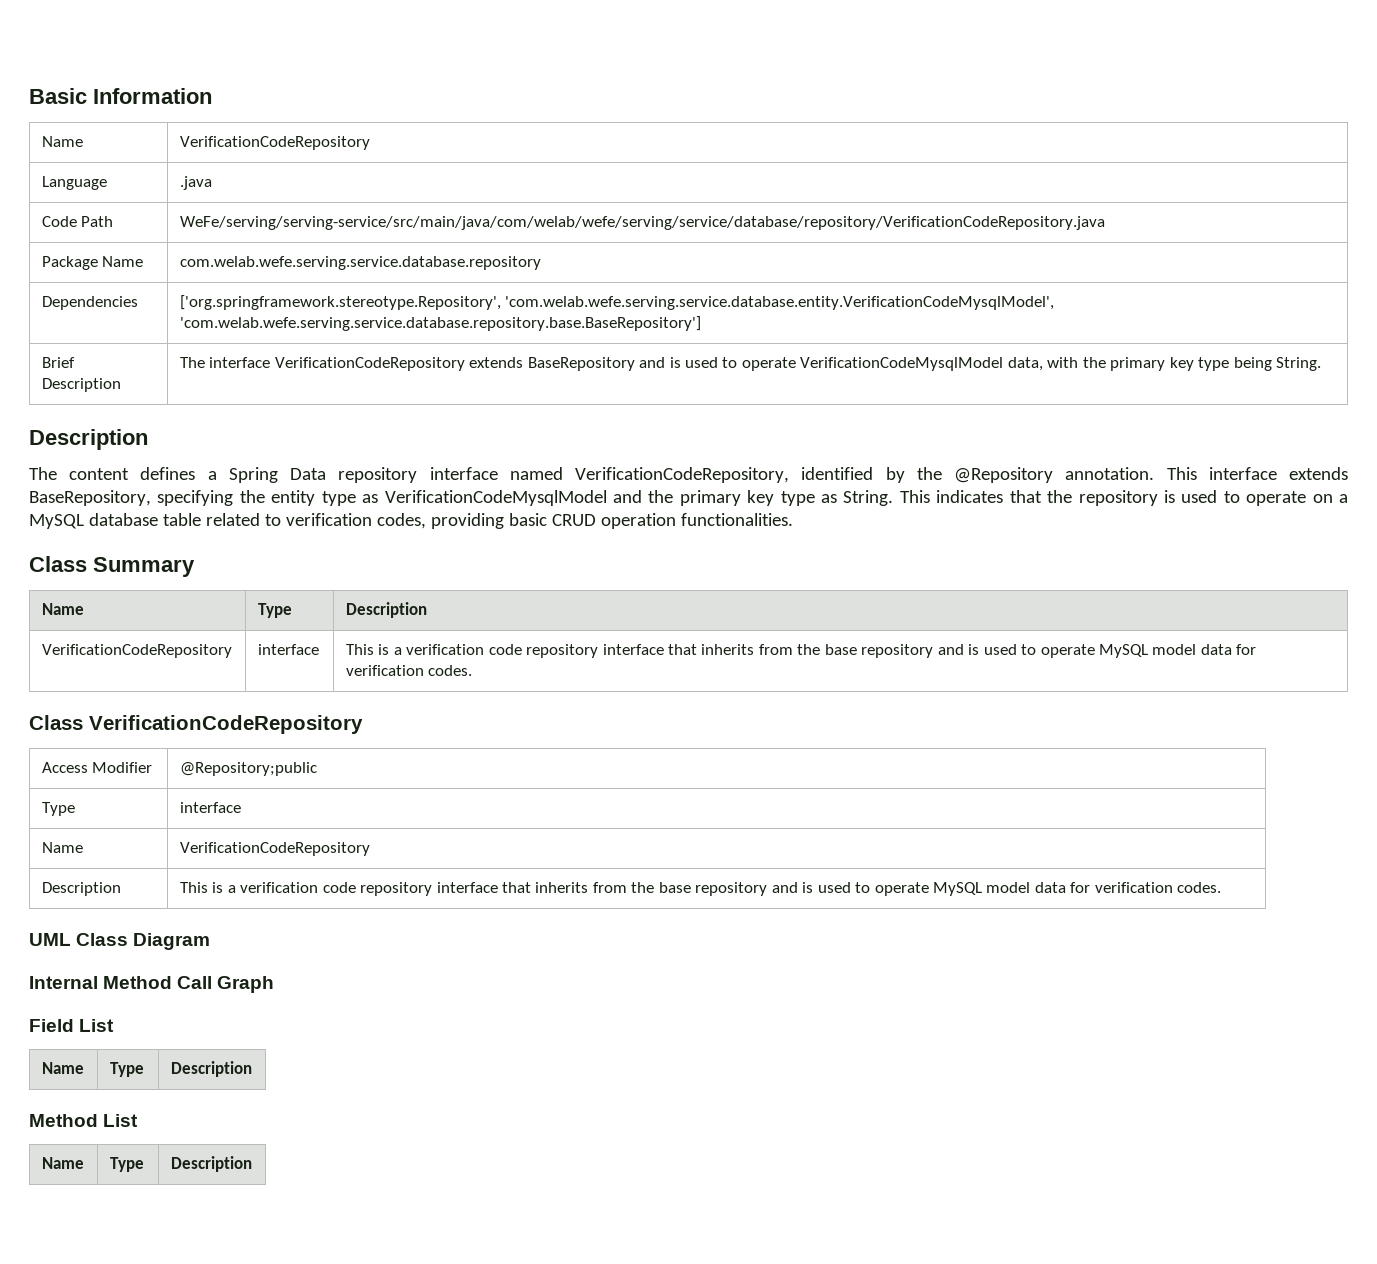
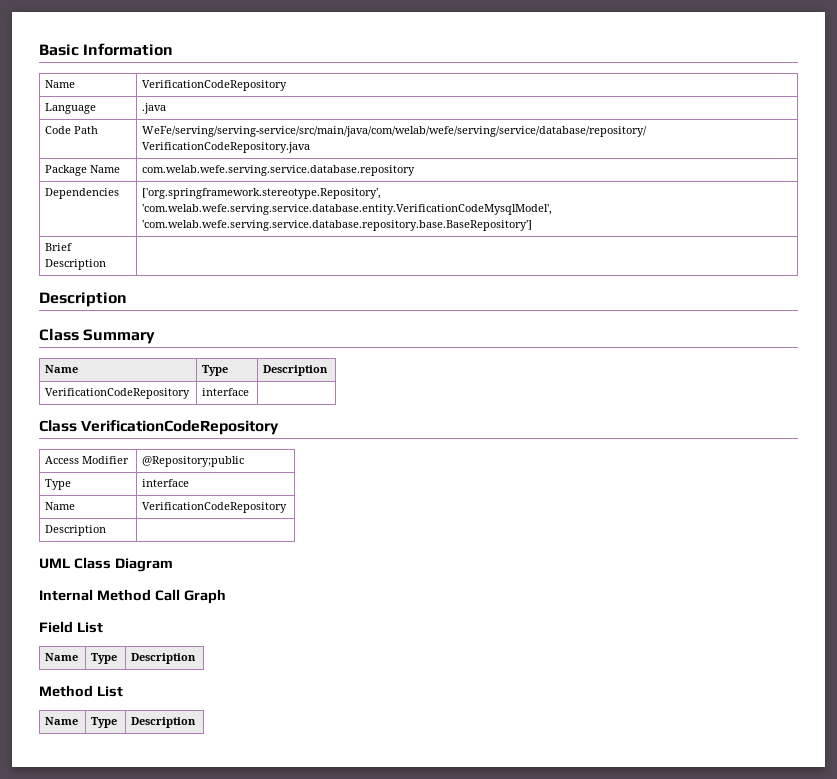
- Brief Description | The interface VerificationCodeRepository extends BaseRepository and is used to operate VerificationCodeMysqlModel data, with the primary key type being String.
+ Brief Description |
  Description
- The content defines a Spring Data repository interface named VerificationCodeRepository, identified by the @Repository annotation. This interface extends BaseRepository, specifying the entity type as VerificationCodeMysqlModel and the primary key type as String. This indicates that the repository is used to operate on a MySQL database table related to verification codes, providing basic CRUD operation functionalities.
- VerificationCodeRepository | interface | This is a verification code repository interface that inherits from the base repository and is used to operate MySQL model data for verification codes.
+ VerificationCodeRepository | interface |
  Type | interface
  Name | VerificationCodeRepository
- Description | This is a verification code repository interface that inherits from the base repository and is used to operate MySQL model data for verification codes.
+ Description |

